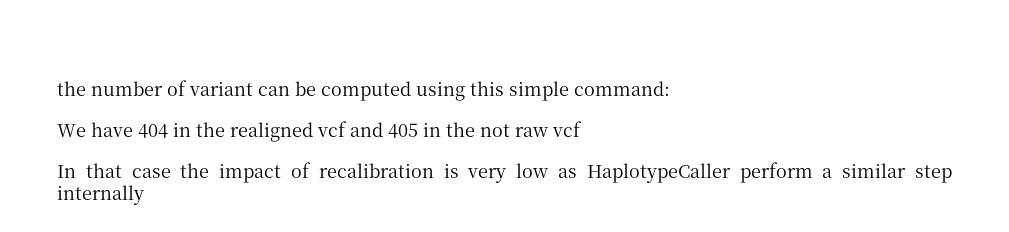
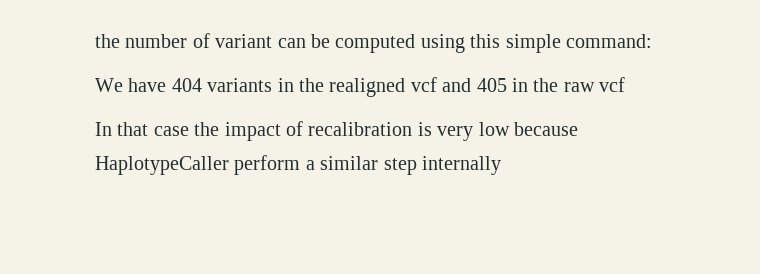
- We have 404 in the realigned vcf and 405 in the not raw vcf
+ We have 404 variants in the realigned vcf and 405 in the raw vcf
- In that case the impact of recalibration is very low as HaplotypeCaller perform a similar step internally
+ In that case the impact of recalibration is very low because HaplotypeCaller perform a similar step internally

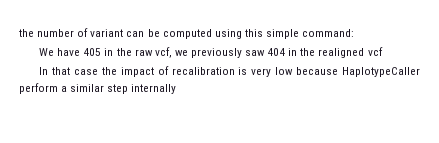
- We have 404 variants in the realigned vcf and 405 in the raw vcf
+ We have 405 in the raw vcf, we previously saw 404 in the realigned vcf

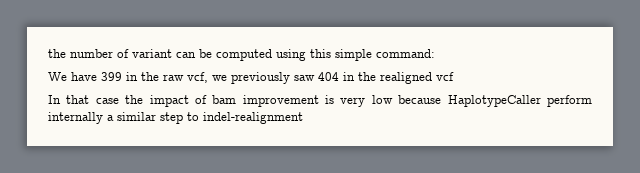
- We have 405 in the raw vcf, we previously saw 404 in the realigned vcf
+ We have 399 in the raw vcf, we previously saw 404 in the realigned vcf
- In that case the impact of recalibration is very low because HaplotypeCaller perform a similar step internally
+ In that case the impact of bam improvement is very low because HaplotypeCaller perform internally a similar step to indel-realignment

